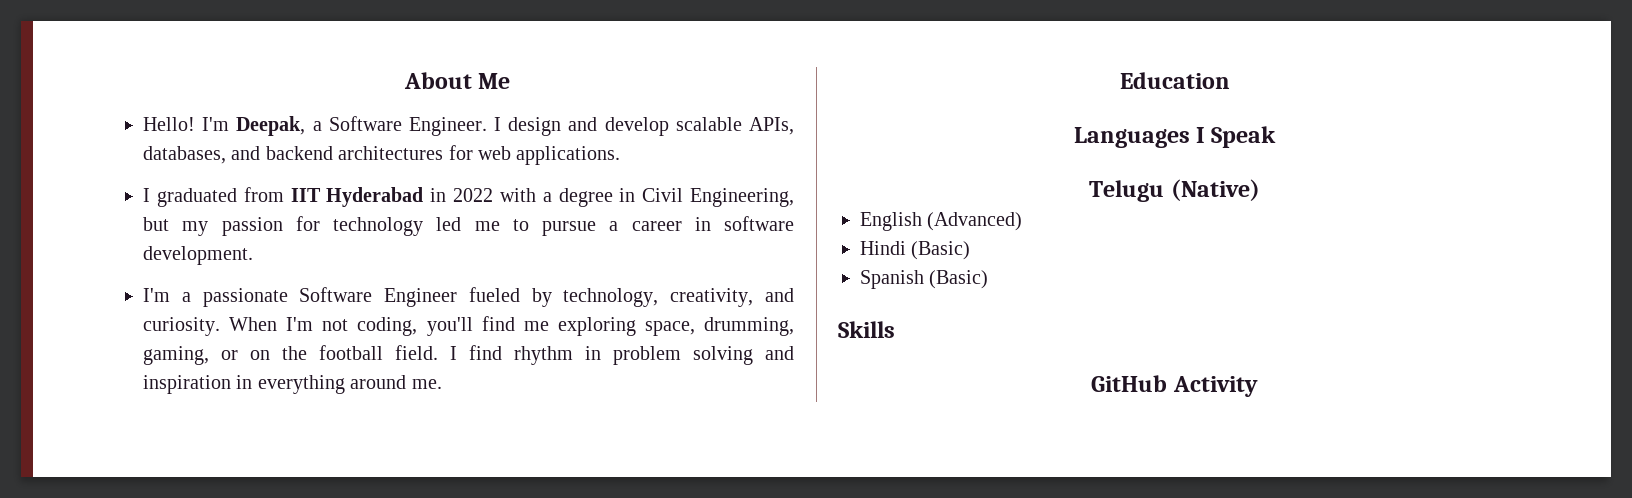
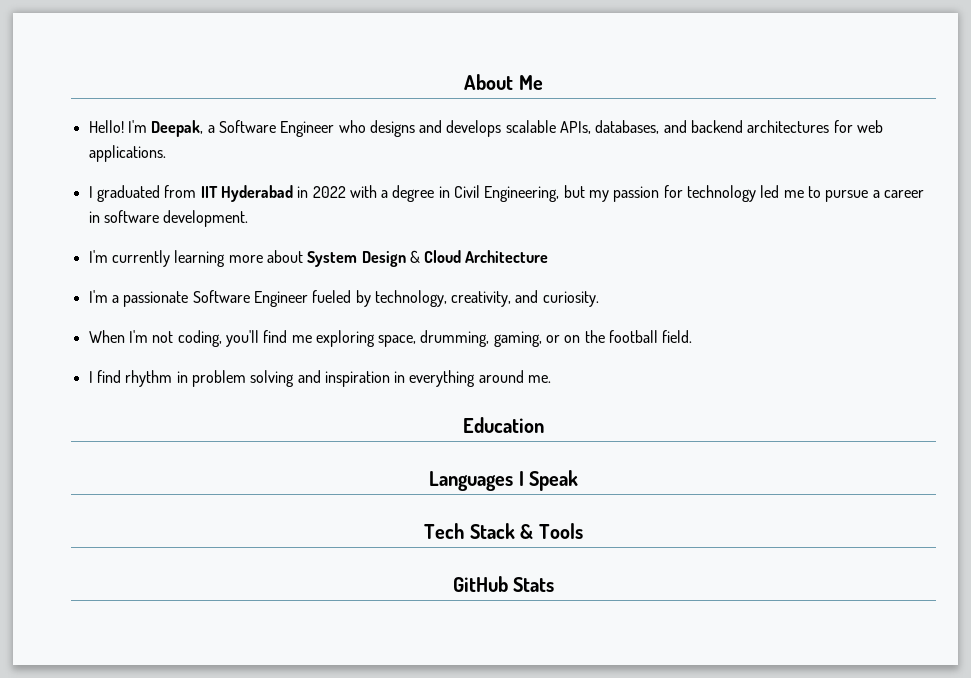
- I'm Deepak, a Software Engineer. I design and develop scalable APIs, databases, and backend architectures for web applications.
+ I'm Deepak, a Software Engineer who designs and develops scalable APIs, databases, and backend architectures for web applications.
+ I'm currently learning more about System Design & Cloud Architecture
- I'm a passionate Software Engineer fueled by technology, creativity, and curiosity. When I'm not coding, you'll find me exploring space, drumming, gaming, or on the football field. I find rhythm in problem solving and inspiration in everything around me.
+ I'm a passionate Software Engineer fueled by technology, creativity, and curiosity.
+ When I'm not coding, you'll find me exploring space, drumming, gaming, or on the football field.
+ I find rhythm in problem solving and inspiration in everything around me.
- Telugu (Native)
- English (Advanced)
- Hindi (Basic)
- Spanish (Basic)
- Skills
+ Tech Stack & Tools
- GitHub Activity
+ GitHub Stats

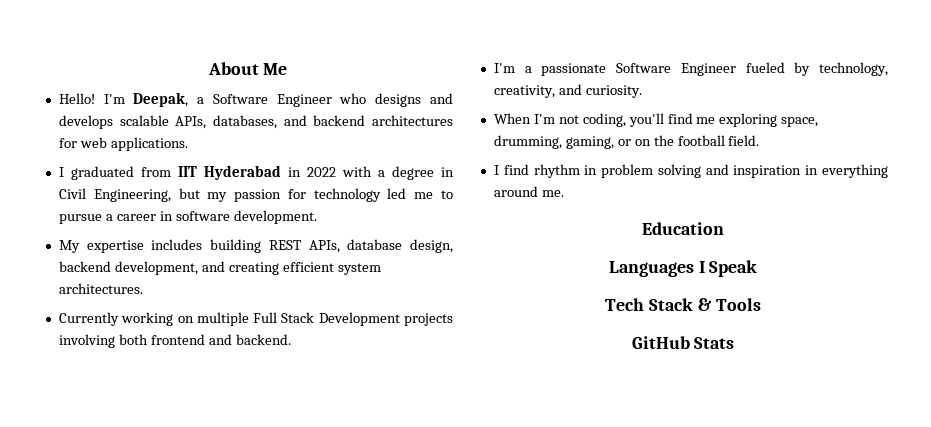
- I'm currently learning more about System Design & Cloud Architecture
+ My expertise includes building REST APIs, database design, backend development, and creating efficient system architectures.
+ Currently working on multiple Full Stack Development projects involving both frontend and backend.

